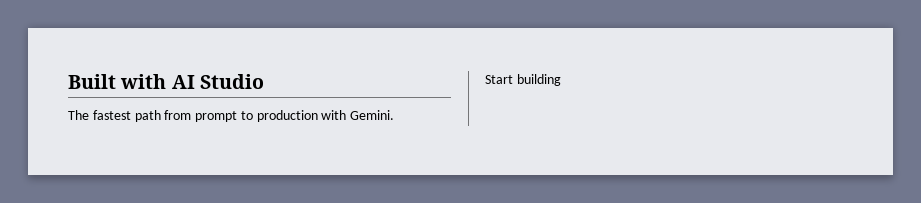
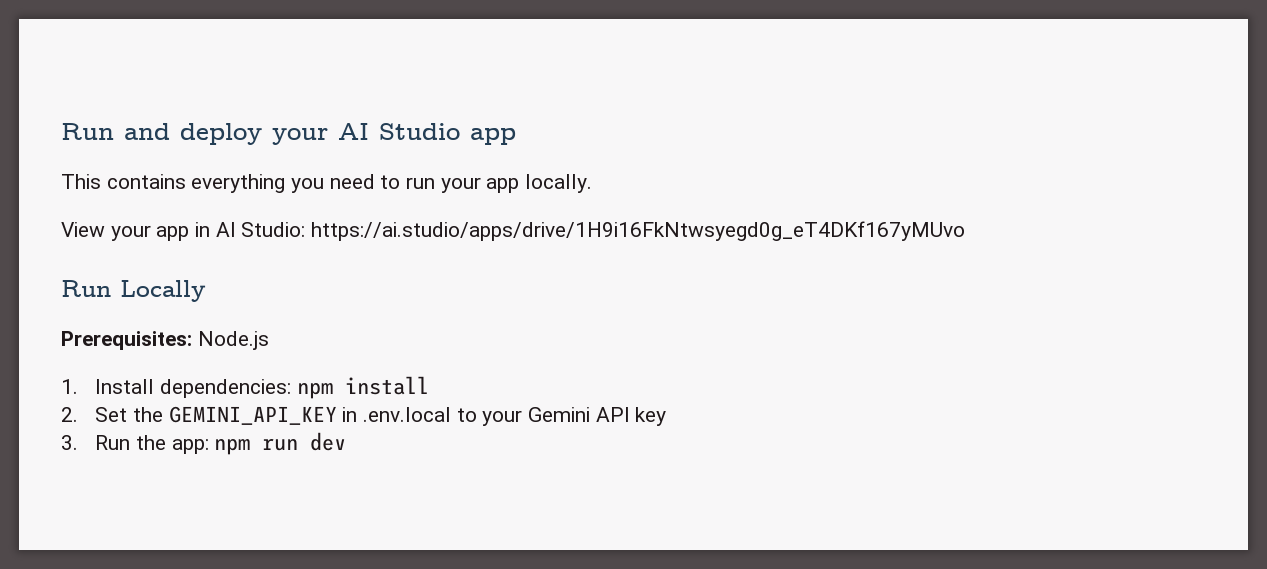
- Built with AI Studio
- The fastest path from prompt to production with Gemini.
- Start building
+ Run and deploy your AI Studio app
+ This contains everything you need to run your app locally.
+ View your app in AI Studio: https://ai.studio/apps/drive/1H9i16FkNtwsyegd0g_eT4DKf167yMUvo
+ Run Locally
+ Prerequisites: Node.js
+ 1. Install dependencies: npm install
+ 2. Set the GEMINI_API_KEY in .env.local to your Gemini API key
+ 3. Run the app: npm run dev

